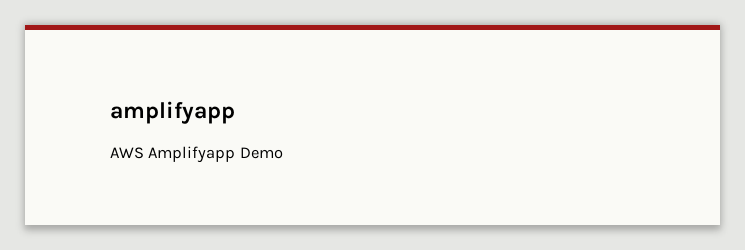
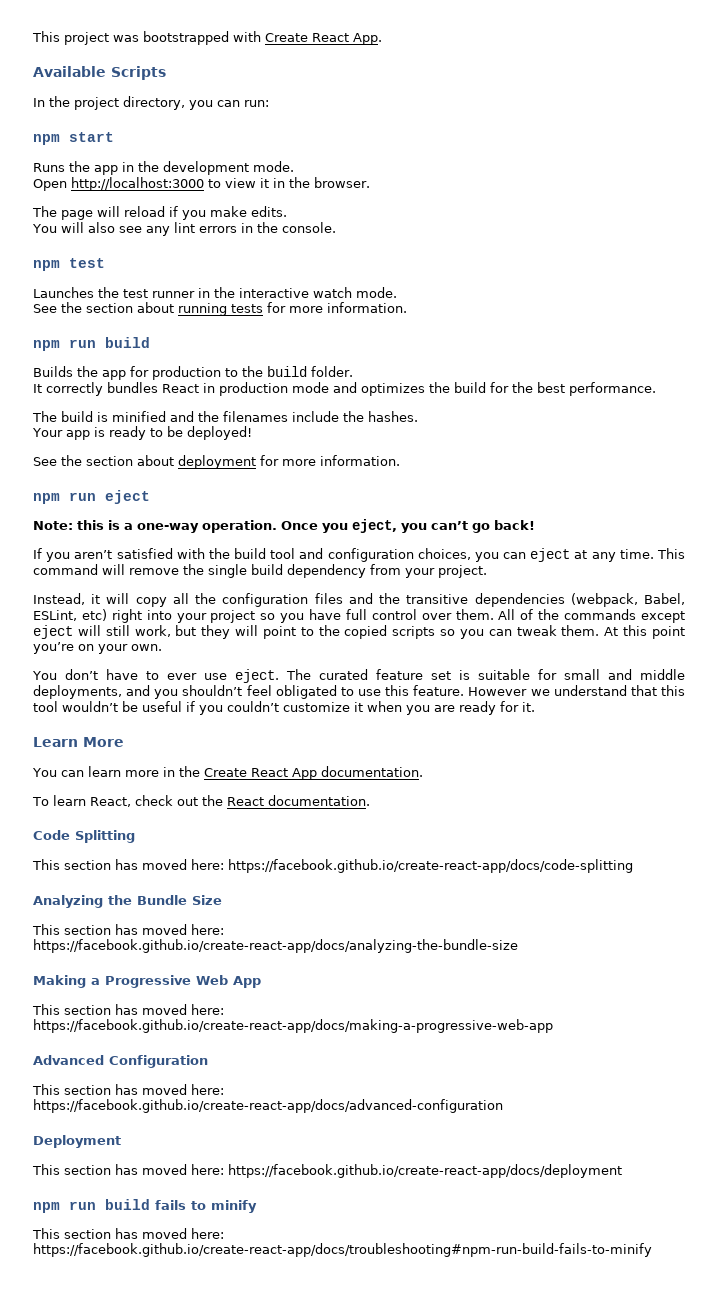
- amplifyapp
- AWS Amplifyapp Demo
+ This project was bootstrapped with Create React App.
+ Available Scripts
+ In the project directory, you can run:
+ npm start
+ Runs the app in the development mode.
+ Open http://localhost:3000 to view it in the browser.
+ The page will reload if you make edits.
+ You will also see any lint errors in the console.
+ npm test
+ Launches the test runner in the interactive watch mode.
+ See the section about running tests for more information.
+ npm run build
+ Builds the app for production to the build folder.
+ It correctly bundles React in production mode and optimizes the build for the best performance.
+ The build is minified and the filenames include the hashes.
+ Your app is ready to be deployed!
+ See the section about deployment for more information.
+ npm run eject
+ Note: this is a one-way operation. Once you eject, you can’t go back!
+ If you aren’t satisfied with the build tool and configuration choices, you can eject at any time. This command will remove the single build dependency from your project.
+ Instead, it will copy all the configuration files and the transitive dependencies (webpack, Babel, ESLint, etc) right into your project so you have full control over them. All of the commands except eject will still work, but they will point to the copied scripts so you can tweak them. At this point you’re on your own.
+ You don’t have to ever use eject. The curated feature set is suitable for small and middle deployments, and you shouldn’t feel obligated to use this feature. However we understand that this tool wouldn’t be useful if you couldn’t customize it when you are ready for it.
+ Learn More
+ You can learn more in the Create React App documentation.
+ To learn React, check out the React documentation.
+ Code Splitting
+ This section has moved here: https://facebook.github.io/create-react-app/docs/code-splitting
+ Analyzing the Bundle Size
+ This section has moved here: https://facebook.github.io/create-react-app/docs/analyzing-the-bundle-size
+ Making a Progressive Web App
+ This section has moved here: https://facebook.github.io/create-react-app/docs/making-a-progressive-web-app
+ Advanced Configuration
+ This section has moved here: https://facebook.github.io/create-react-app/docs/advanced-configuration
+ Deployment
+ This section has moved here: https://facebook.github.io/create-react-app/docs/deployment
+ npm run build fails to minify
+ This section has moved here: https://facebook.github.io/create-react-app/docs/troubleshooting#npm-run-build-fails-to-minify

